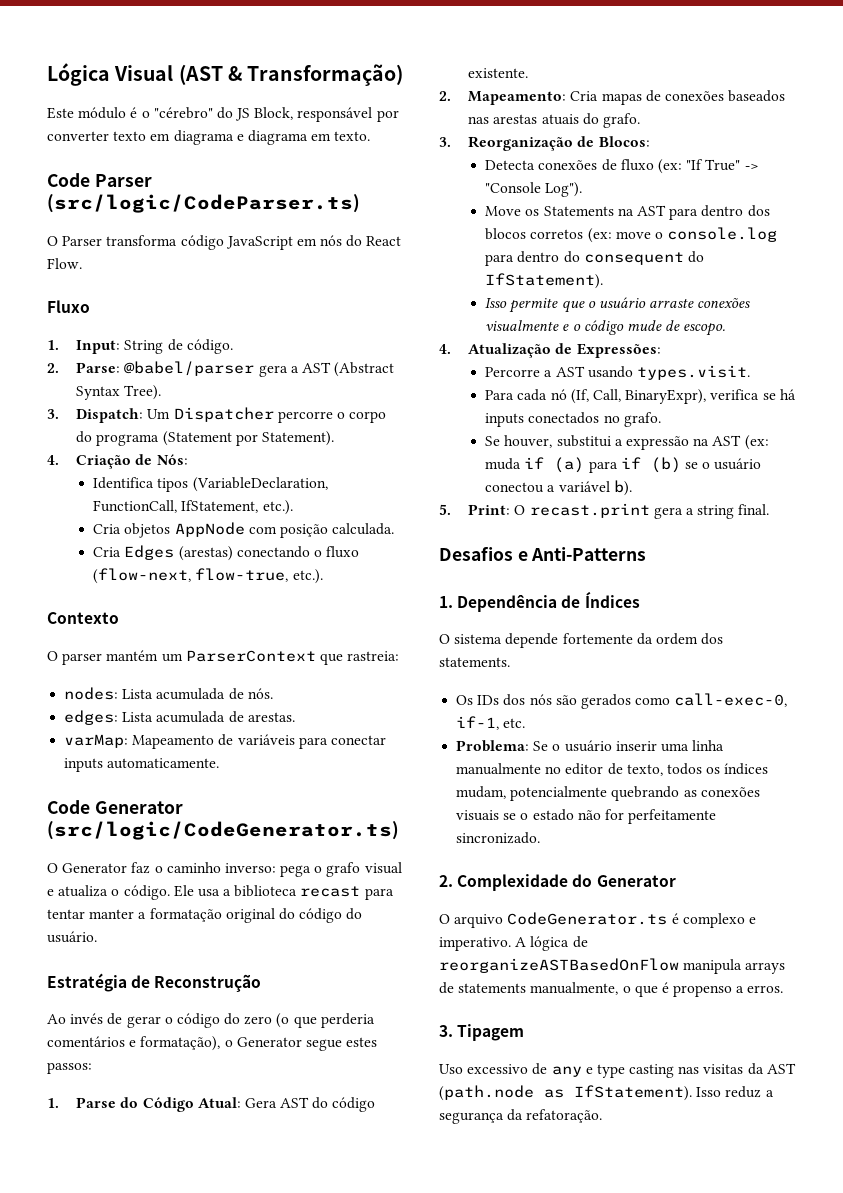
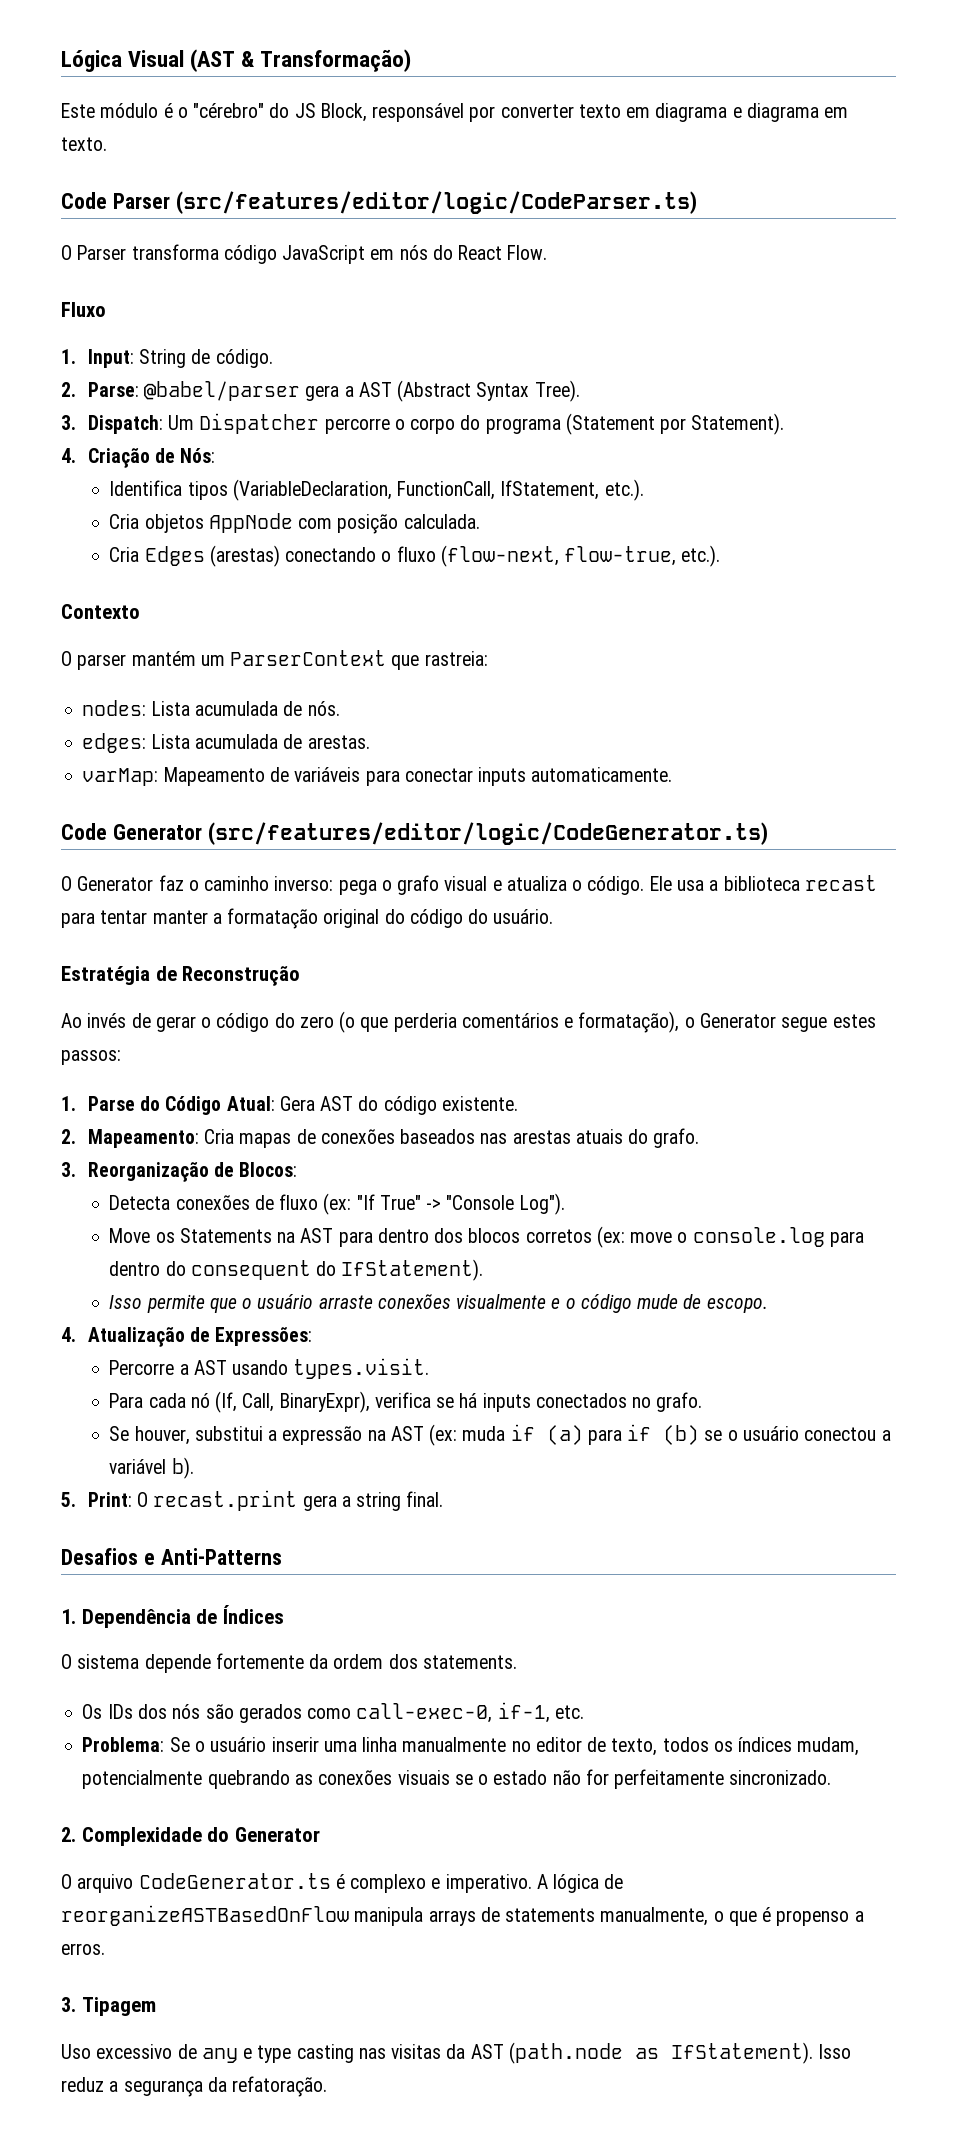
- Code Parser (src/logic/CodeParser.ts)
+ Code Parser (src/features/editor/logic/CodeParser.ts)
- Code Generator (src/logic/CodeGenerator.ts)
+ Code Generator (src/features/editor/logic/CodeGenerator.ts)

